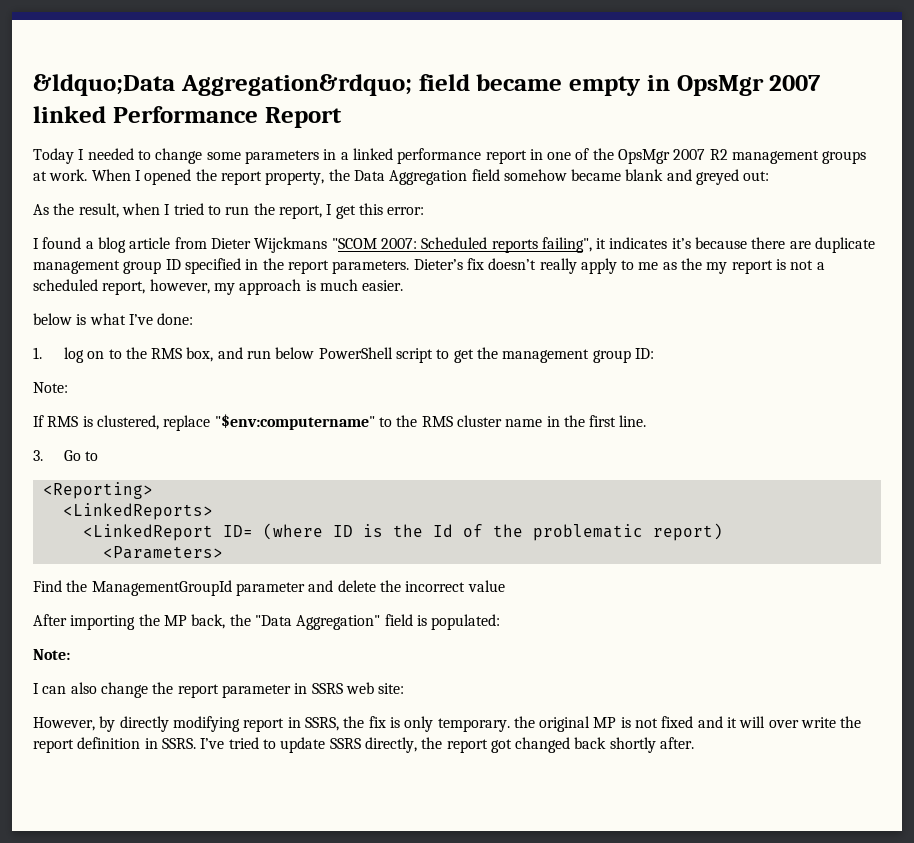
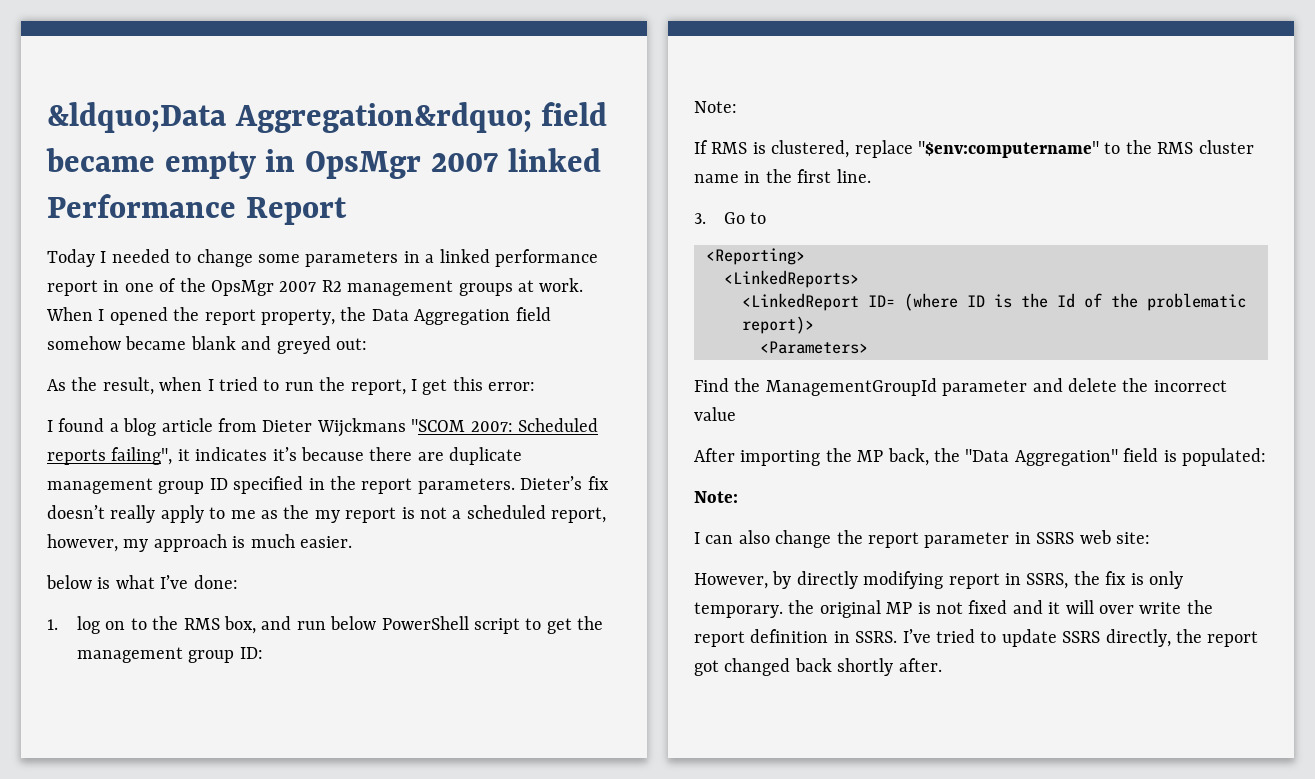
- <LinkedReport ID= (where ID is the Id of the problematic report)
+ <LinkedReport ID= (where ID is the Id of the problematic report)>

